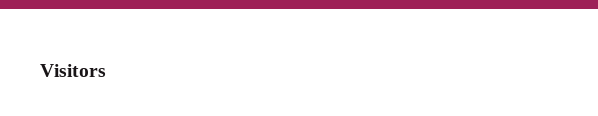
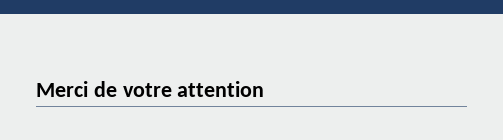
- Visitors
+ Merci de votre attention

